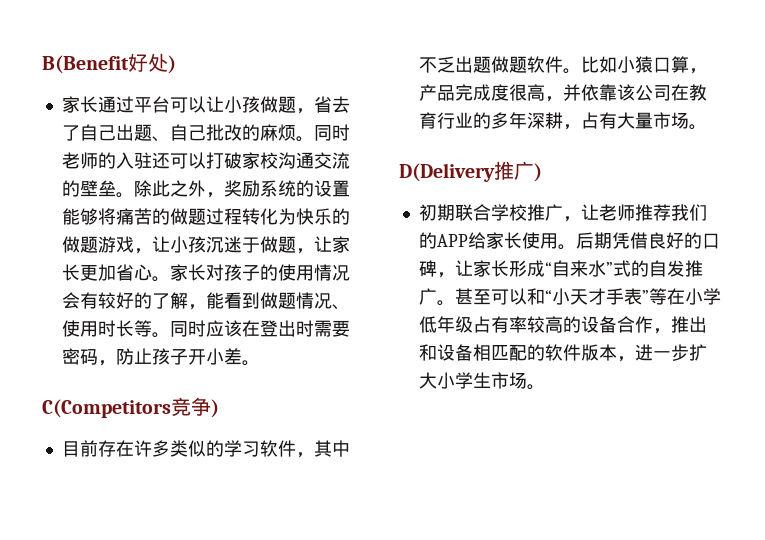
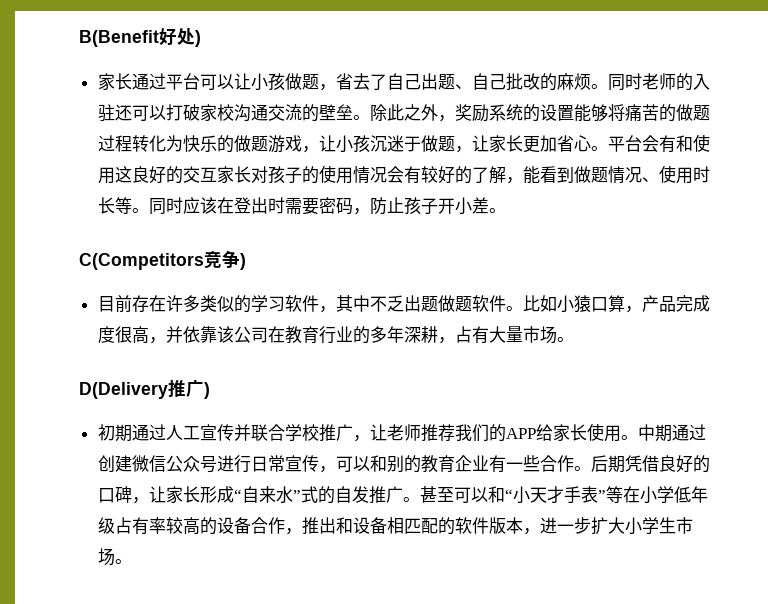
- 家长对孩子的使用情况会有较好的了解，能看到做题情况、使用时长等。
+ 平台会有和使用这良好的交互家长对孩子的使用情况会有较好的了解，能看到做题情况、使用时长等。
- 初期联合学校推广，让老师推荐我们的APP给家长使用。
+ 初期通过人工宣传并联合学校推广，让老师推荐我们的APP给家长使用。
+ 中期通过创建微信公众号进行日常宣传，可以和别的教育企业有一些合作。

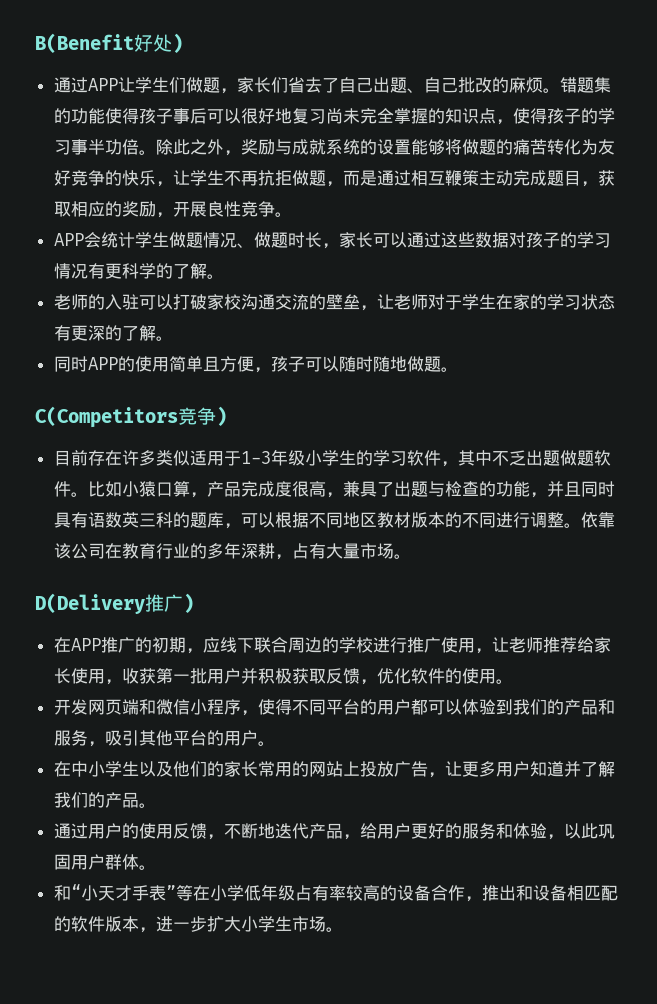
- 家长通过平台可以让小孩做题，省去了自己出题、自己批改的麻烦。
+ 通过APP让学生们做题，家长们省去了自己出题、自己批改的麻烦。
- 同时老师的入驻还可以打破家校沟通交流的壁垒。除此之外，奖励系统的设置能够将痛苦的做题过程转化为快乐的做题游戏，让小孩沉迷于做题，让家长更加省心。平台会有和使用这良好的交互家长对孩子的使用情况会有较好的了解，能看到做题情况、使用时长等。同时应该在登出时需要密码，防止孩子开小差。
+ 错题集的功能使得孩子事后可以很好地复习尚未完全掌握的知识点，使得孩子的学习事半功倍。除此之外，奖励与成就系统的设置能够将做题的痛苦转化为友好竞争的快乐，让学生不再抗拒做题，而是通过相互鞭策主动完成题目，获取相应的奖励，开展良性竞争。
+ APP会统计学生做题情况、做题时长，家长可以通过这些数据对孩子的学习情况有更科学的了解。
+ 老师的入驻可以打破家校沟通交流的壁垒，让老师对于学生在家的学习状态有更深的了解。
+ 同时APP的使用简单且方便，孩子可以随时随地做题。
- 目前存在许多类似的学习软件，其中不乏出题做题软件。
+ 目前存在许多类似适用于1-3年级小学生的学习软件，其中不乏出题做题软件。
- 比如小猿口算，产品完成度很高，并依靠该公司在教育行业的多年深耕，占有大量市场。
+ 比如小猿口算，产品完成度很高，兼具了出题与检查的功能，并且同时具有语数英三科的题库，可以根据不同地区教材版本的不同进行调整。依靠该公司在教育行业的多年深耕，占有大量市场。
- 初期通过人工宣传并联合学校推广，让老师推荐我们的APP给家长使用。中期通过创建微信公众号进行日常宣传，可以和别的教育企业有一些合作。后期凭借良好的口碑，让家长形成“自来水”式的自发推广。甚至可以和“小天才手表”等在小学低年级占有率较高的设备合作，推出和设备相匹配的软件版本，进一步扩大小学生市场。
+ 在APP推广的初期，应线下联合周边的学校进行推广使用，让老师推荐给家长使用，收获第一批用户并积极获取反馈，优化软件的使用。
+ 开发网页端和微信小程序，使得不同平台的用户都可以体验到我们的产品和服务，吸引其他平台的用户。
+ 在中小学生以及他们的家长常用的网站上投放广告，让更多用户知道并了解我们的产品。
+ 通过用户的使用反馈，不断地迭代产品，给用户更好的服务和体验，以此巩固用户群体。
+ 和“小天才手表”等在小学低年级占有率较高的设备合作，推出和设备相匹配的软件版本，进一步扩大小学生市场。

